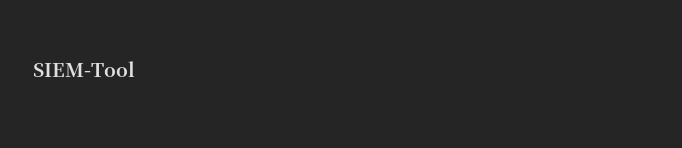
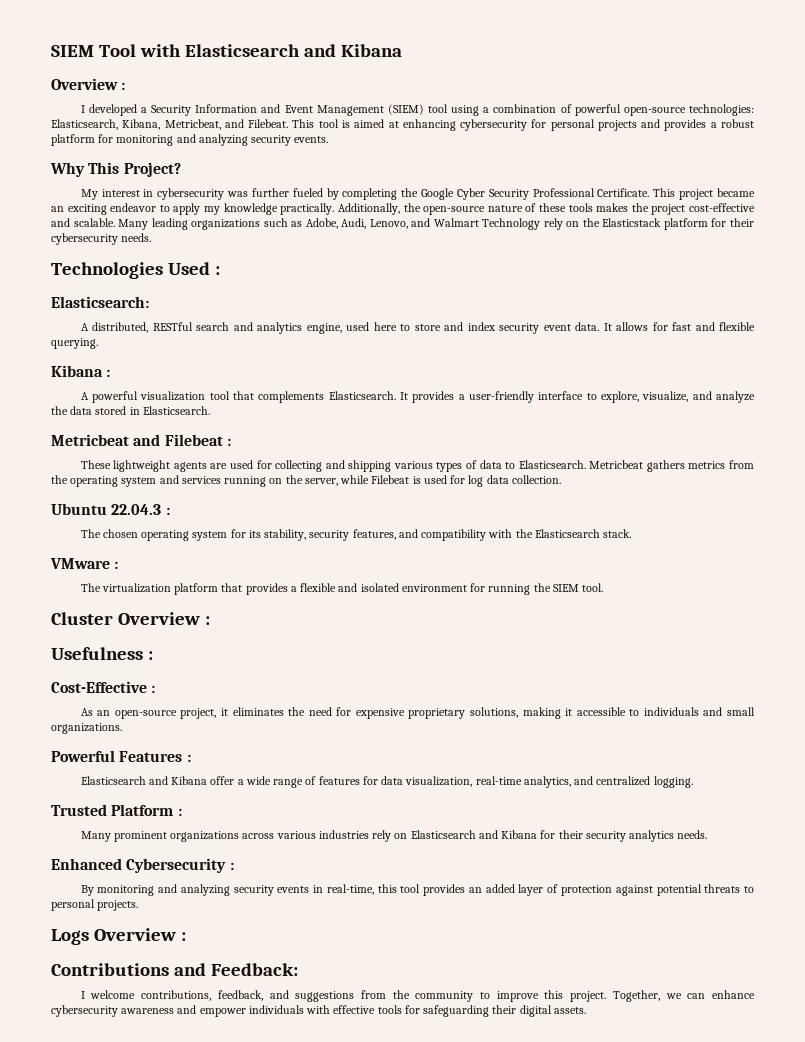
- SIEM-Tool
+ SIEM Tool with Elasticsearch and Kibana
+ Overview :
+ I developed a Security Information and Event Management (SIEM) tool using a combination of powerful open-source technologies: Elasticsearch, Kibana, Metricbeat, and Filebeat. This tool is aimed at enhancing cybersecurity for personal projects and provides a robust platform for monitoring and analyzing security events.
+ Why This Project?
+ My interest in cybersecurity was further fueled by completing the Google Cyber Security Professional Certificate. This project became an exciting endeavor to apply my knowledge practically. Additionally, the open-source nature of these tools makes the project cost-effective and scalable. Many leading organizations such as Adobe, Audi, Lenovo, and Walmart Technology rely on the Elasticstack platform for their cybersecurity needs.
+ Technologies Used :
+ Elasticsearch:
+ A distributed, RESTful search and analytics engine, used here to store and index security event data. It allows for fast and flexible querying.
+ Kibana :
+ A powerful visualization tool that complements Elasticsearch. It provides a user-friendly interface to explore, visualize, and analyze the data stored in Elasticsearch.
+ Metricbeat and Filebeat :
+ These lightweight agents are used for collecting and shipping various types of data to Elasticsearch. Metricbeat gathers metrics from the operating system and services running on the server, while Filebeat is used for log data collection.
+ Ubuntu 22.04.3 :
+ The chosen operating system for its stability, security features, and compatibility with the Elasticsearch stack.
+ VMware :
+ The virtualization platform that provides a flexible and isolated environment for running the SIEM tool.
+ Cluster Overview :
+ Usefulness :
+ Cost-Effective :
+ As an open-source project, it eliminates the need for expensive proprietary solutions, making it accessible to individuals and small organizations.
+ Powerful Features :
+ Elasticsearch and Kibana offer a wide range of features for data visualization, real-time analytics, and centralized logging.
+ Trusted Platform :
+ Many prominent organizations across various industries rely on Elasticsearch and Kibana for their security analytics needs.
+ Enhanced Cybersecurity :
+ By monitoring and analyzing security events in real-time, this tool provides an added layer of protection against potential threats to personal projects.
+ Logs Overview :
+ Contributions and Feedback:
+ I welcome contributions, feedback, and suggestions from the community to improve this project. Together, we can enhance cybersecurity awareness and empower individuals with effective tools for safeguarding their digital assets.

